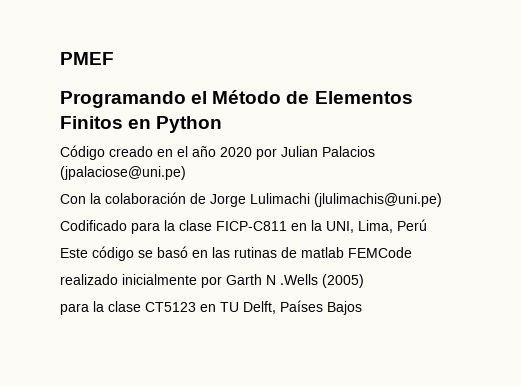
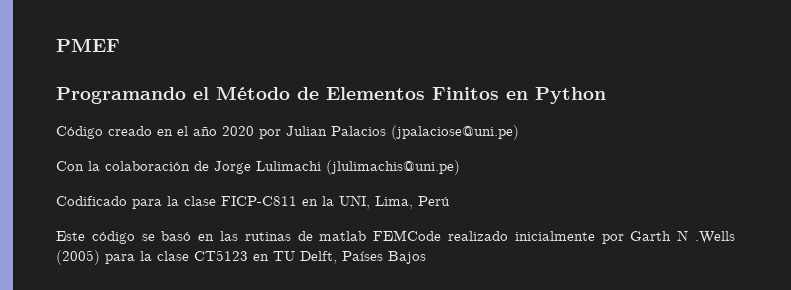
- Este código se basó en las rutinas de matlab FEMCode
- realizado inicialmente por Garth N .Wells (2005)
- para la clase CT5123 en TU Delft, Países Bajos
+ Este código se basó en las rutinas de matlab FEMCode realizado inicialmente por Garth N .Wells (2005) para la clase CT5123 en TU Delft, Países Bajos

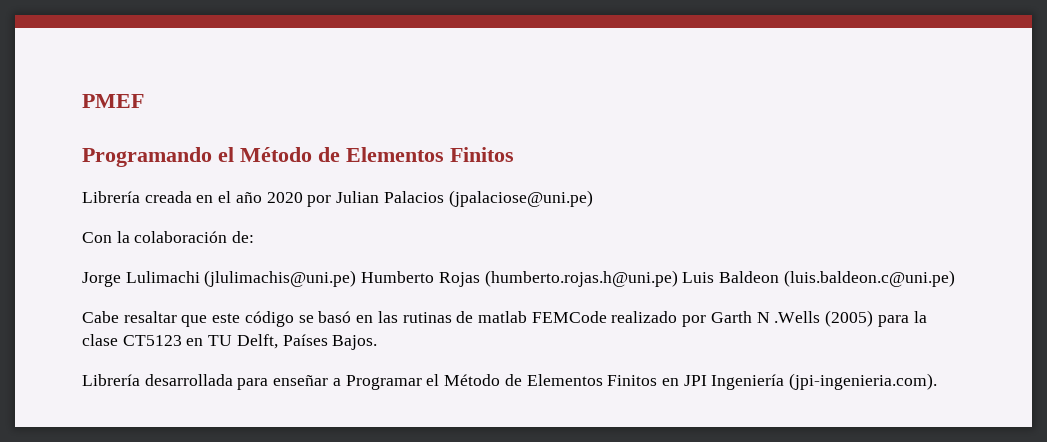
- Programando el Método de Elementos Finitos en Python
- Código creado en el año 2020 por Julian Palacios (jpalaciose@uni.pe)
+ Programando el Método de Elementos Finitos
+ Librería creada en el año 2020 por Julian Palacios (jpalaciose@uni.pe)
- Con la colaboración de Jorge Lulimachi (jlulimachis@uni.pe)
- Codificado para la clase FICP-C811 en la UNI, Lima, Perú
- Este código se basó en las rutinas de matlab FEMCode realizado inicialmente por Garth N .Wells (2005) para la clase CT5123 en TU Delft, Países Bajos
+ Con la colaboración de:
+ Jorge Lulimachi (jlulimachis@uni.pe) Humberto Rojas (humberto.rojas.h@uni.pe) Luis Baldeon (luis.baldeon.c@uni.pe)
+ Cabe resaltar que este código se basó en las rutinas de matlab FEMCode realizado por Garth N .Wells (2005) para la clase CT5123 en TU Delft, Países Bajos.
+ Librería desarrollada para enseñar a Programar el Método de Elementos Finitos en JPI Ingeniería (jpi-ingenieria.com).

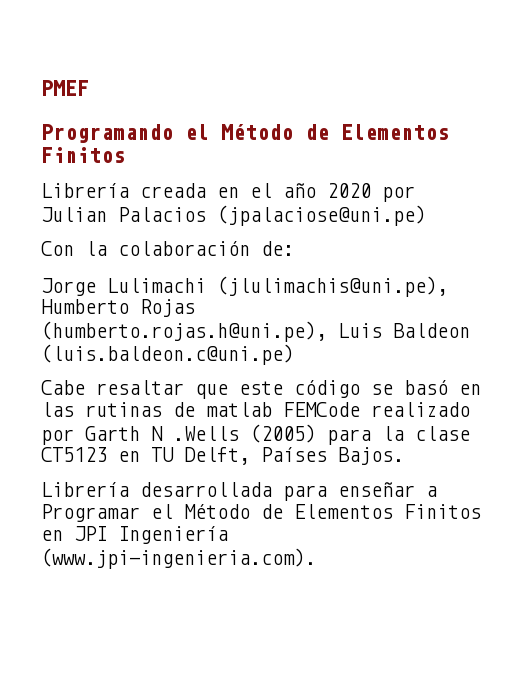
- Jorge Lulimachi (jlulimachis@uni.pe) Humberto Rojas (humberto.rojas.h@uni.pe) Luis Baldeon (luis.baldeon.c@uni.pe)
+ Jorge Lulimachi (jlulimachis@uni.pe), Humberto Rojas (humberto.rojas.h@uni.pe), Luis Baldeon (luis.baldeon.c@uni.pe)
- Librería desarrollada para enseñar a Programar el Método de Elementos Finitos en JPI Ingeniería (jpi-ingenieria.com).
+ Librería desarrollada para enseñar a Programar el Método de Elementos Finitos en JPI Ingeniería (www.jpi-ingenieria.com).

